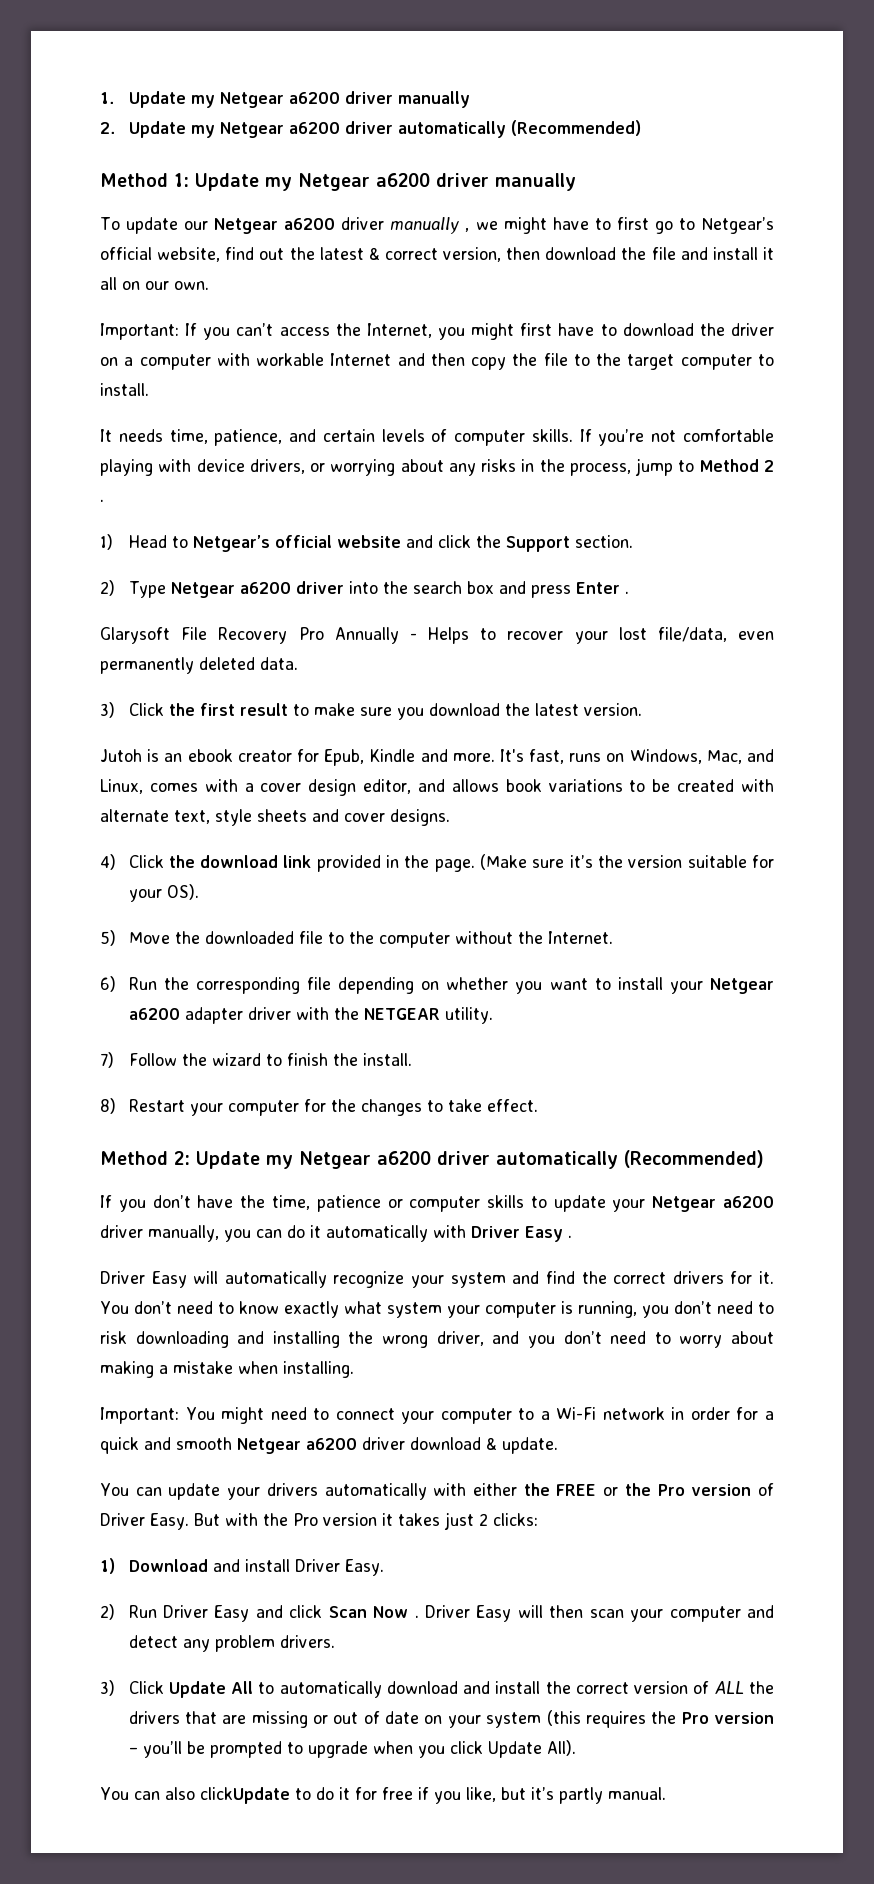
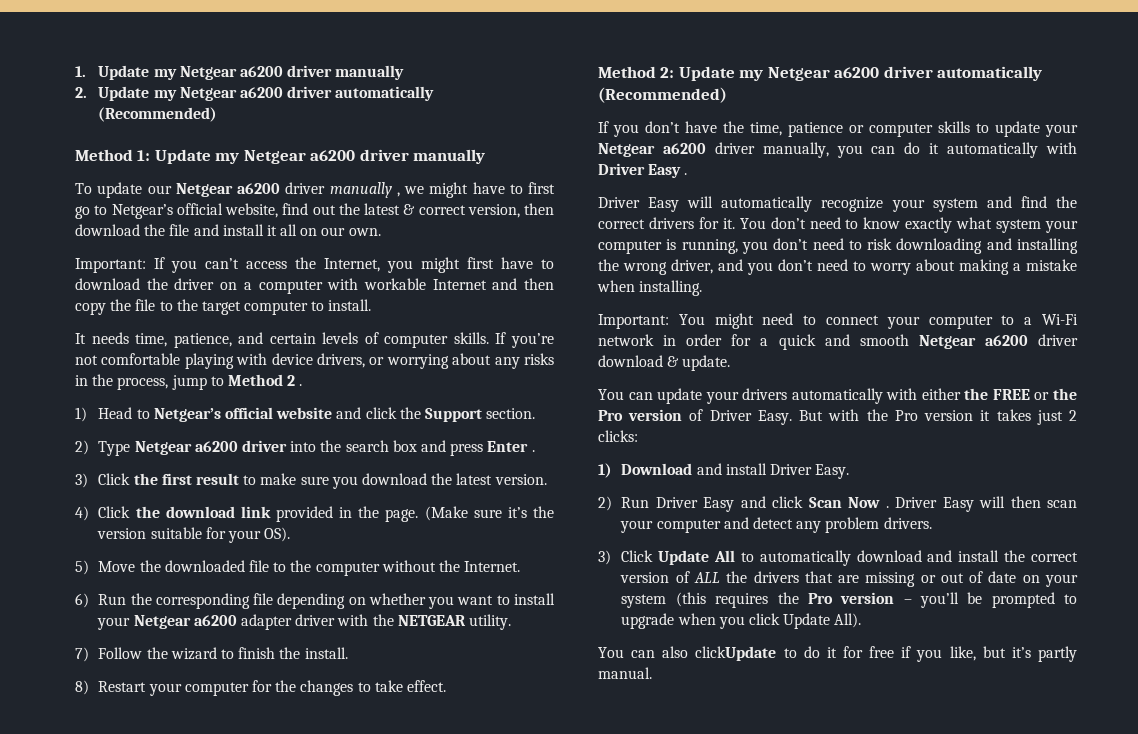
- Glarysoft File Recovery Pro Annually - Helps to recover your lost file/data, even permanently deleted data.
- Jutoh is an ebook creator for Epub, Kindle and more. It's fast, runs on Windows, Mac, and Linux, comes with a cover design editor, and allows book variations to be created with alternate text, style sheets and cover designs.

